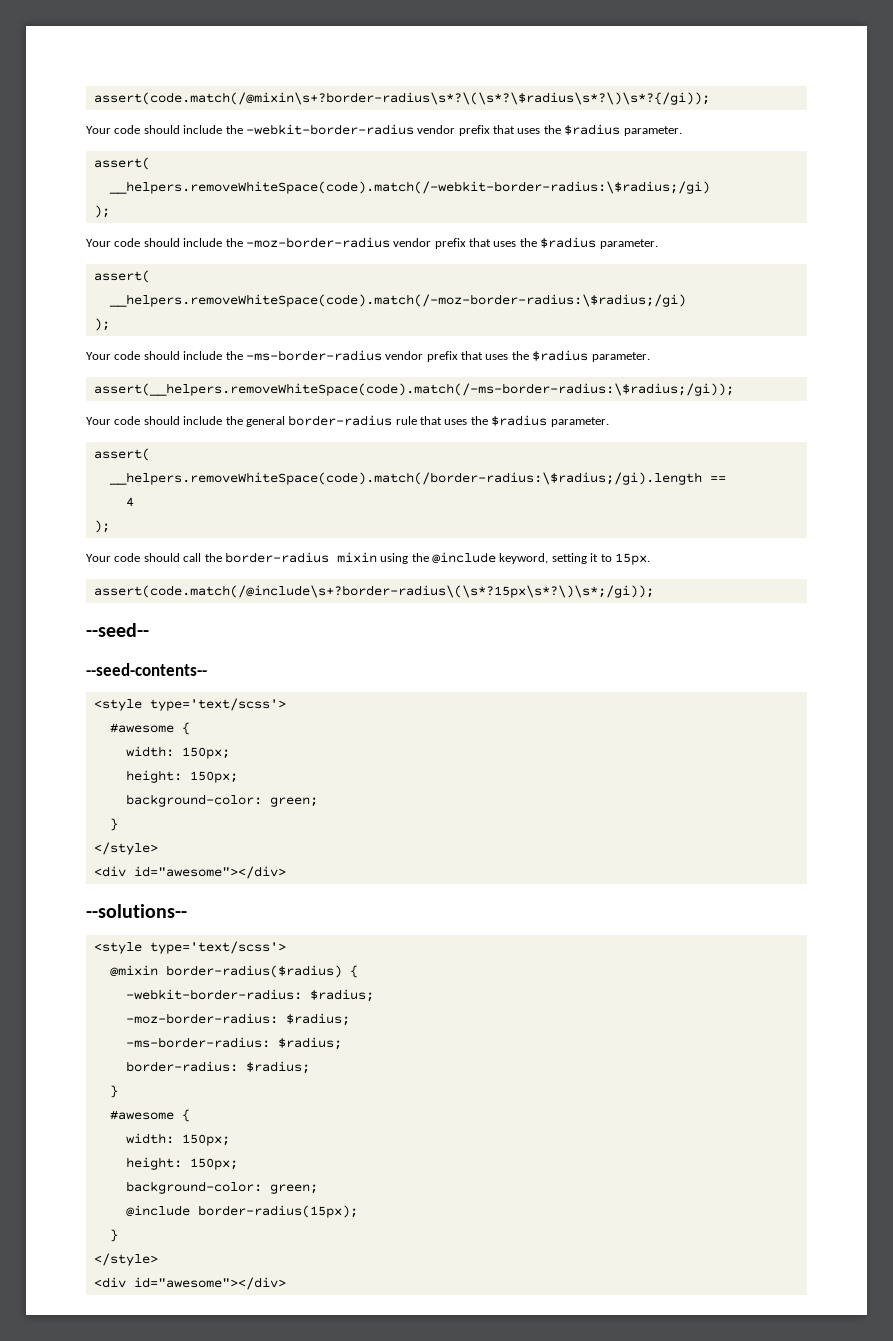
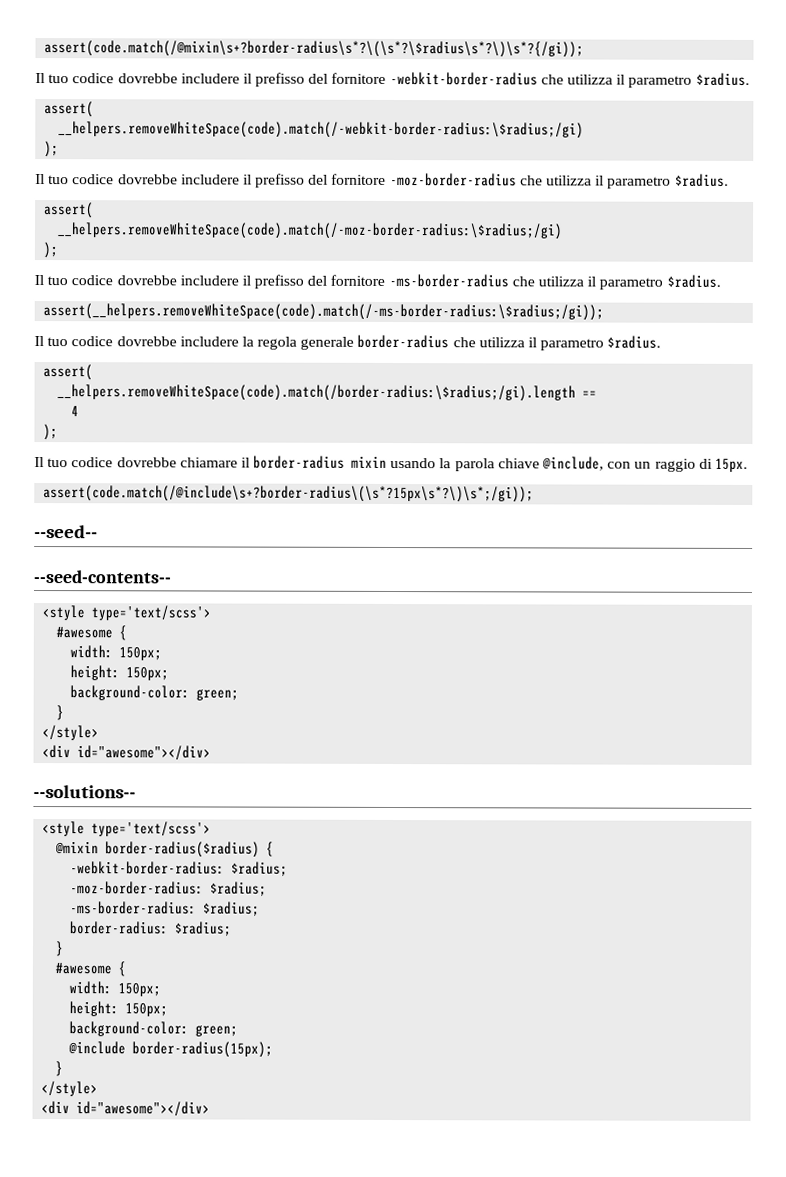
- Your code should include the -webkit-border-radius vendor prefix that uses the $radius parameter.
+ Il tuo codice dovrebbe includere il prefisso del fornitore -webkit-border-radius che utilizza il parametro $radius.
  assert(
  __helpers.removeWhiteSpace(code).match(/-webkit-border-radius:\$radius;/gi)
  );
- Your code should include the -moz-border-radius vendor prefix that uses the $radius parameter.
+ Il tuo codice dovrebbe includere il prefisso del fornitore -moz-border-radius che utilizza il parametro $radius.
  assert(
  __helpers.removeWhiteSpace(code).match(/-moz-border-radius:\$radius;/gi)
  );
- Your code should include the -ms-border-radius vendor prefix that uses the $radius parameter.
+ Il tuo codice dovrebbe includere il prefisso del fornitore -ms-border-radius che utilizza il parametro $radius.
  assert(__helpers.removeWhiteSpace(code).match(/-ms-border-radius:\$radius;/gi));
- Your code should include the general border-radius rule that uses the $radius parameter.
+ Il tuo codice dovrebbe includere la regola generale border-radius che utilizza il parametro $radius.
- Your code should call the border-radius mixin using the @include keyword, setting it to 15px.
+ Il tuo codice dovrebbe chiamare il border-radius mixin usando la parola chiave @include, con un raggio di 15px.

